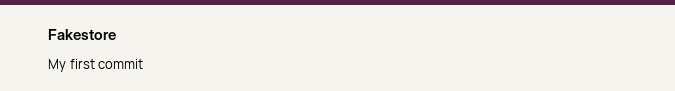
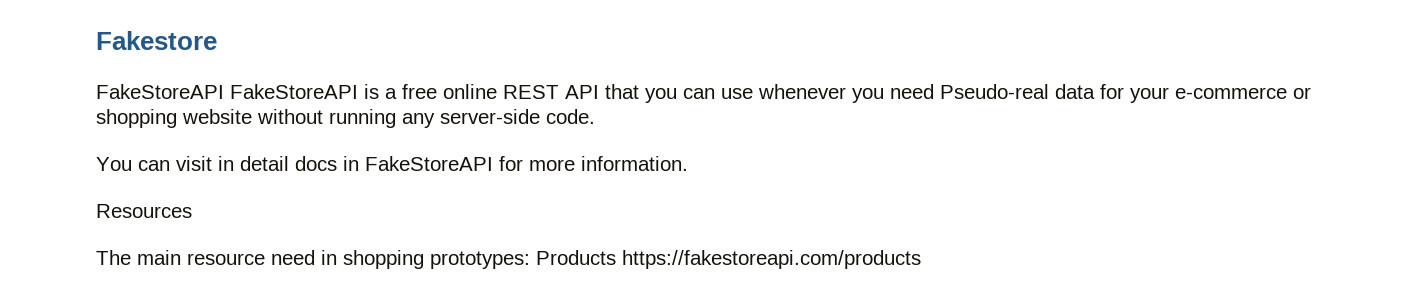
- My first commit
+ FakeStoreAPI FakeStoreAPI is a free online REST API that you can use whenever you need Pseudo-real data for your e-commerce or shopping website without running any server-side code.
+ You can visit in detail docs in FakeStoreAPI for more information.
+ Resources
+ The main resource need in shopping prototypes: Products https://fakestoreapi.com/products

